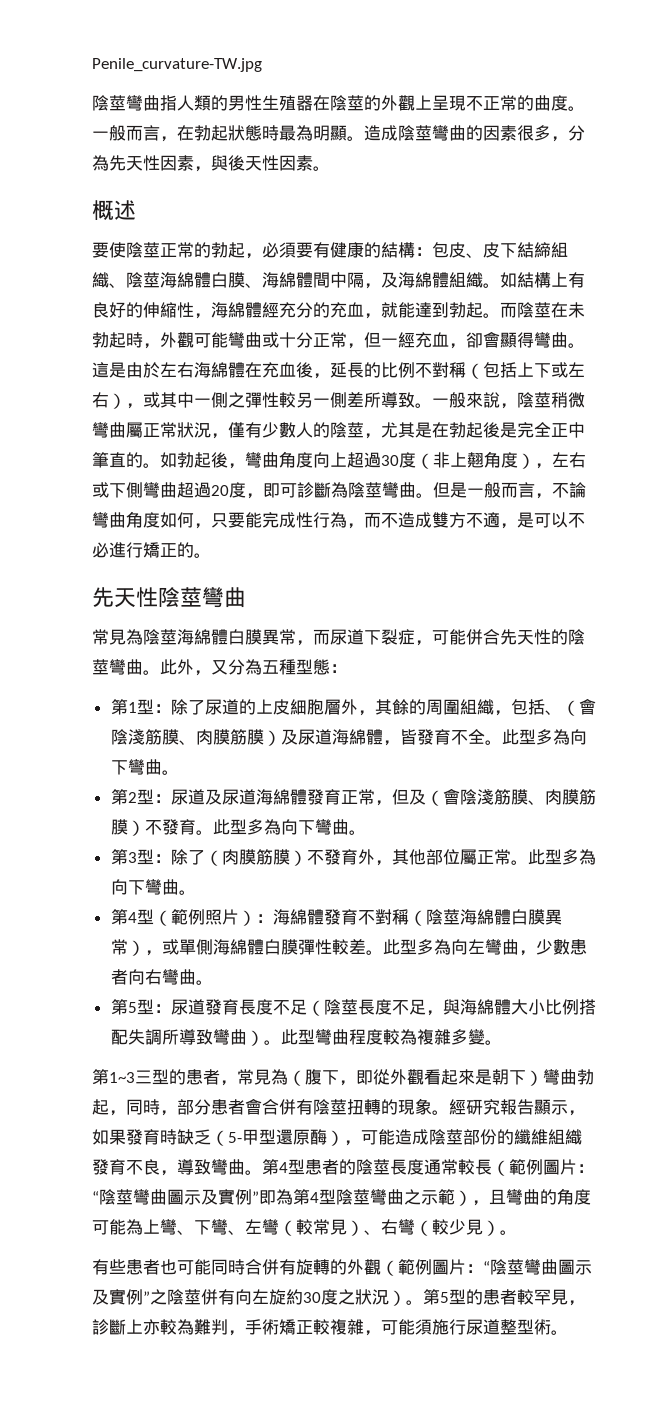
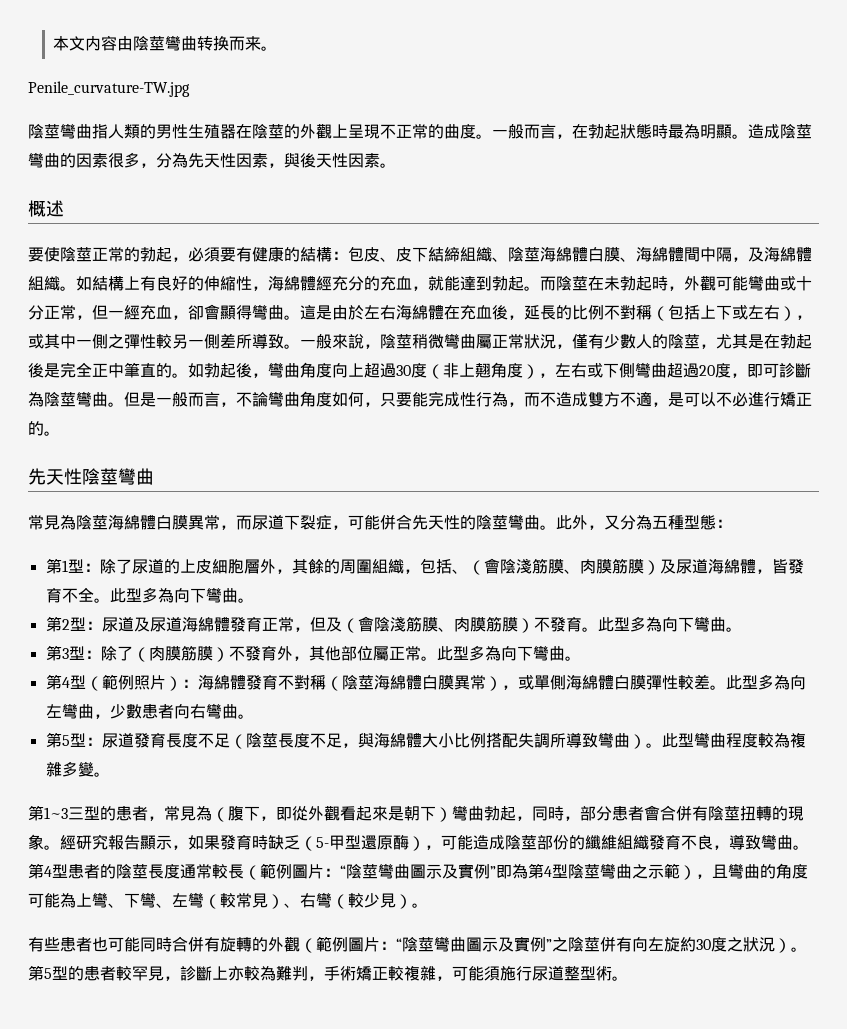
+ 本文内容由陰莖彎曲转换而来。

